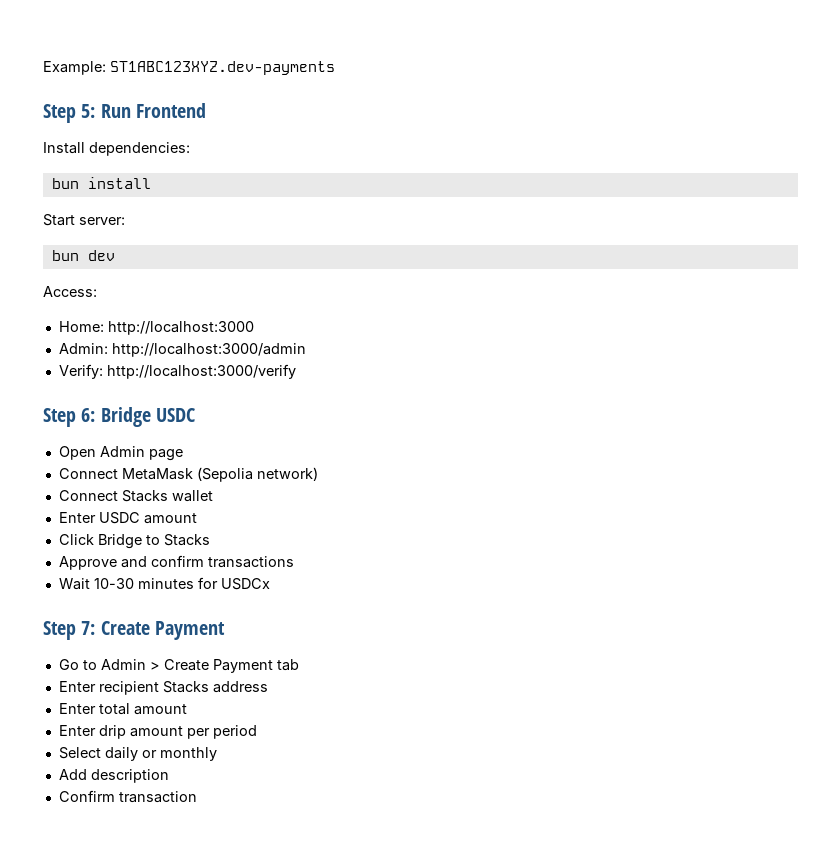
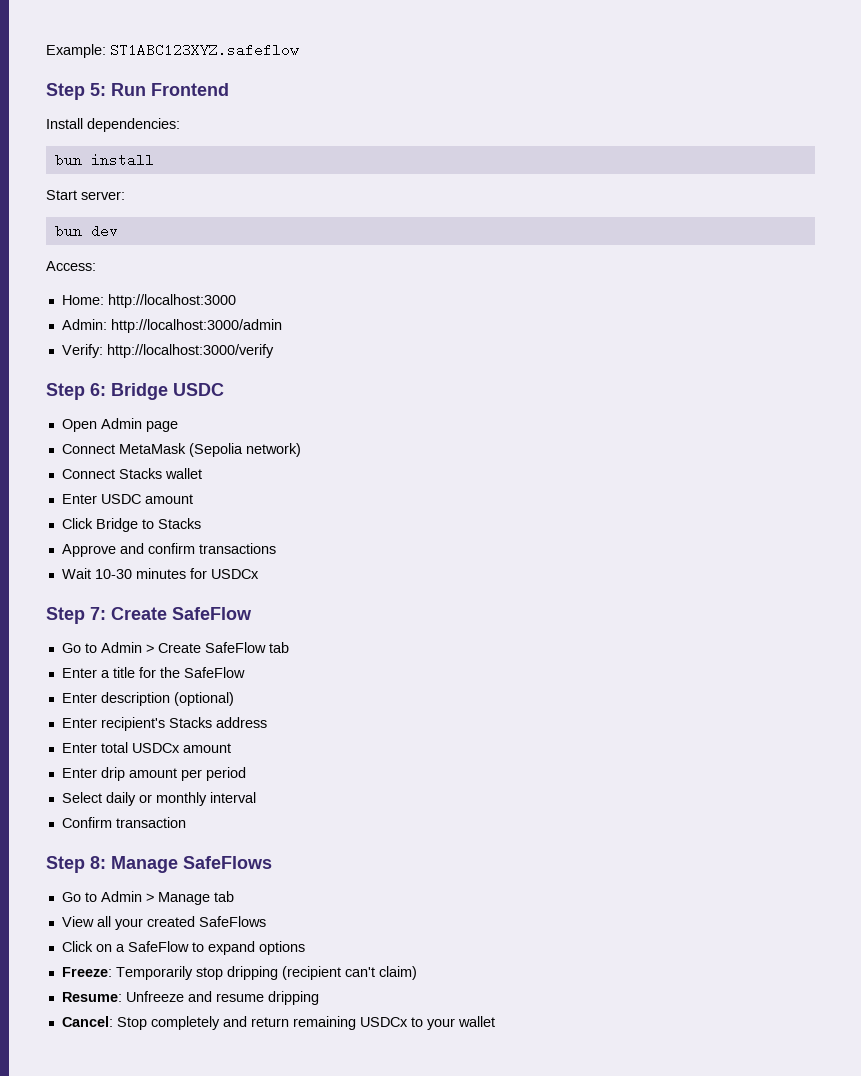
- Example: ST1ABC123XYZ.dev-payments
+ Example: ST1ABC123XYZ.safeflow
- Step 7: Create Payment
+ Step 7: Create SafeFlow
- Go to Admin > Create Payment tab
+ Go to Admin > Create SafeFlow tab
- Enter recipient Stacks address
+ Enter a title for the SafeFlow
+ Enter description (optional)
+ Enter recipient's Stacks address
- Enter total amount
+ Enter total USDCx amount
- Select daily or monthly
- Add description
+ Select daily or monthly interval
+ Step 8: Manage SafeFlows
+ Go to Admin > Manage tab
+ View all your created SafeFlows
+ Click on a SafeFlow to expand options
+ Freeze: Temporarily stop dripping (recipient can't claim)
+ Resume: Unfreeze and resume dripping
+ Cancel: Stop completely and return remaining USDCx to your wallet

